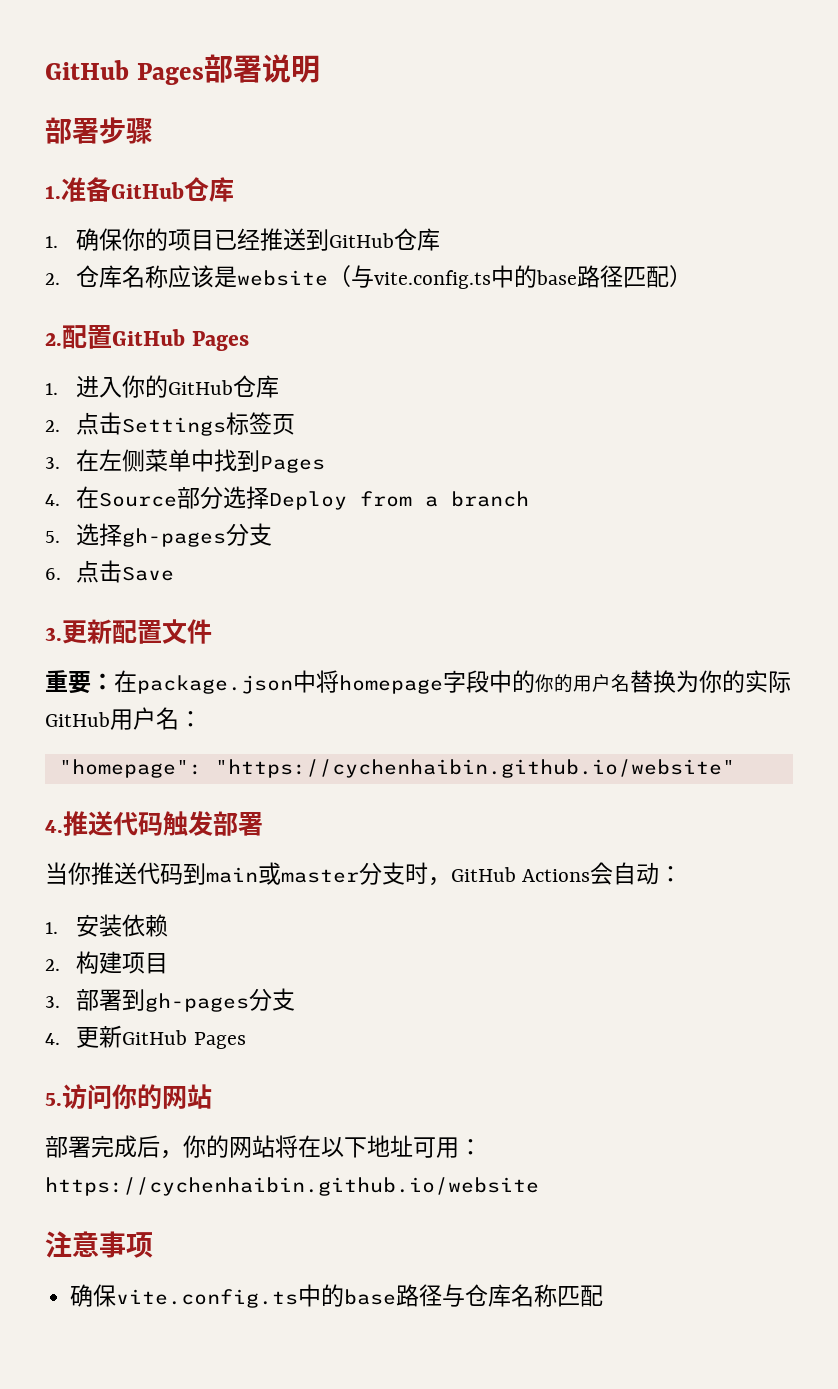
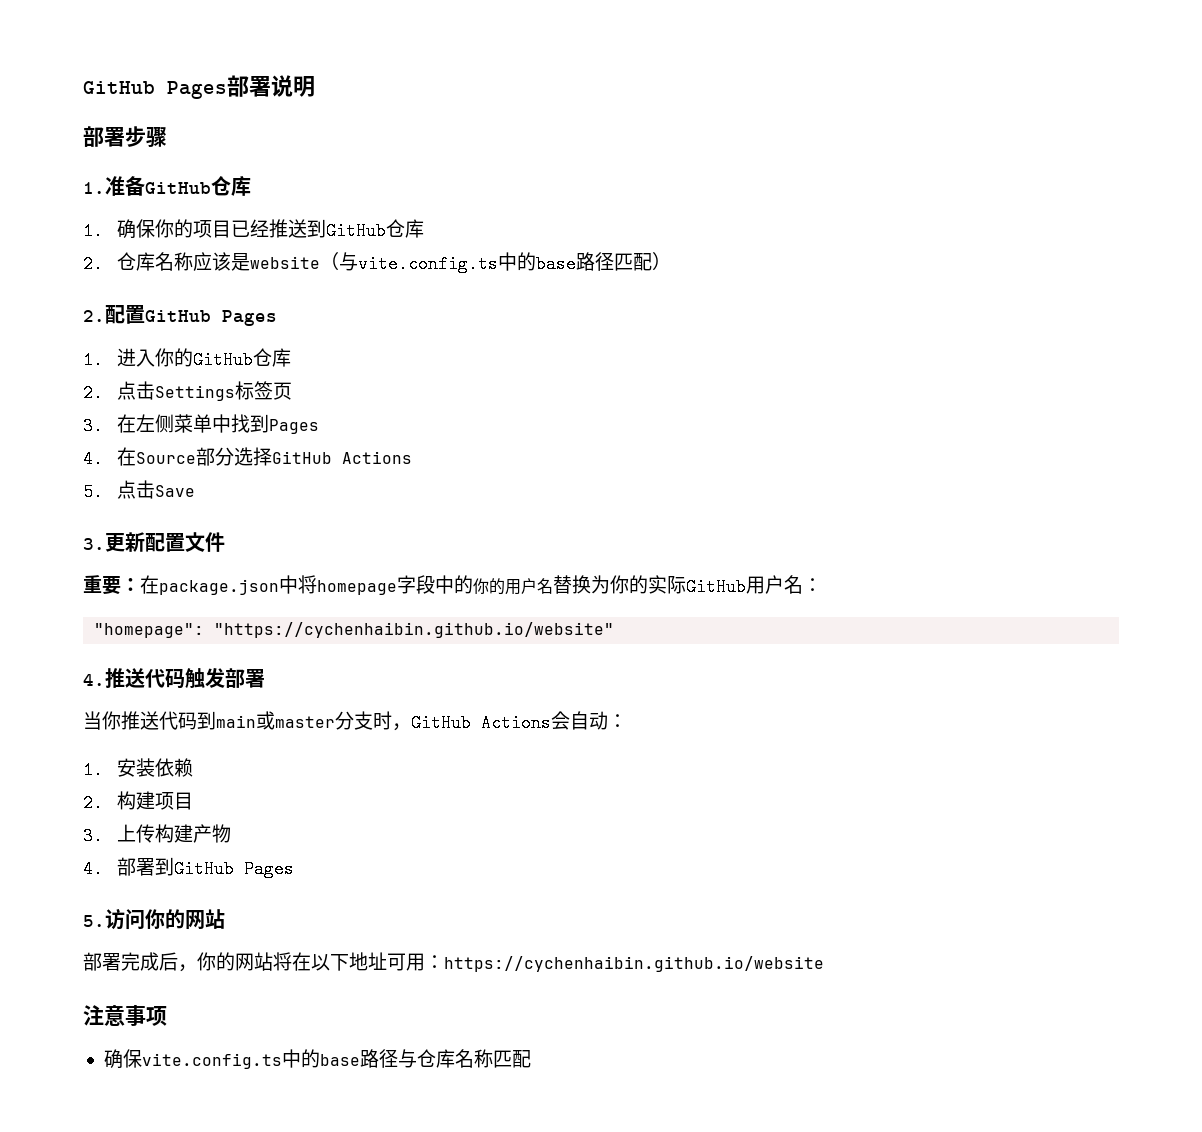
- 4.在Source部分选择Deploy from a branch
- 5.选择gh-pages分支
- 6.点击Save
+ 4.在Source部分选择GitHub Actions
+ 5.点击Save
- 3.部署到gh-pages分支
- 4.更新GitHub Pages
+ 3.上传构建产物
+ 4.部署到GitHub Pages

